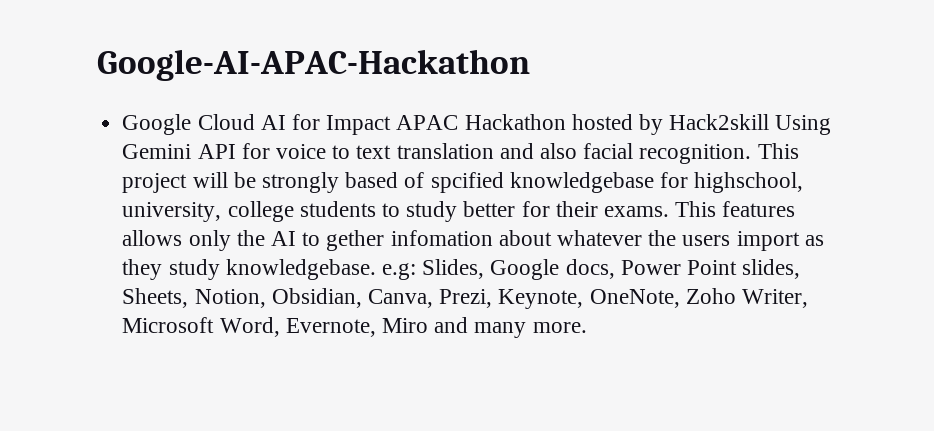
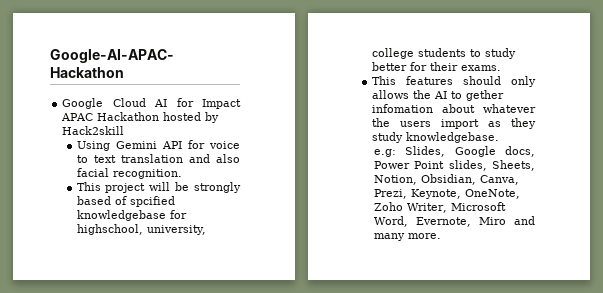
- Google Cloud AI for Impact APAC Hackathon hosted by Hack2skill Using Gemini API for voice to text translation and also facial recognition. This project will be strongly based of spcified knowledgebase for highschool, university, college students to study better for their exams. This features allows only the AI to gether infomation about whatever the users import as they study knowledgebase. e.g:
+ Google Cloud AI for Impact APAC Hackathon hosted by Hack2skill
+ Using Gemini API for voice to text translation and also facial recognition.
+ This project will be strongly based of spcified knowledgebase for highschool, university, college students to study better for their exams.
+ This features should only allows the AI to gether infomation about whatever the users import as they study knowledgebase.
+ e.g:

